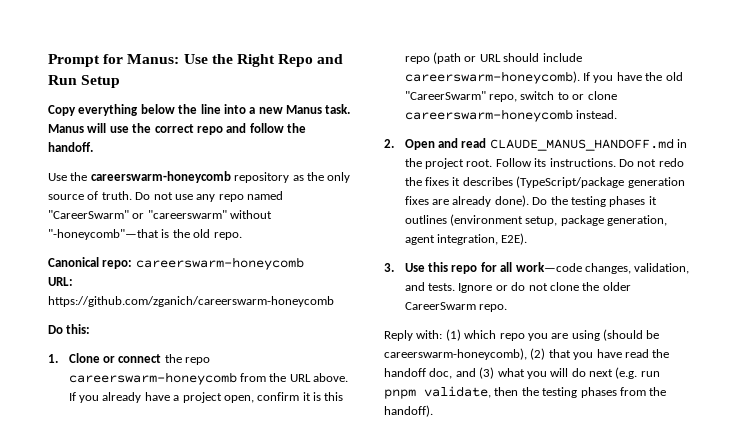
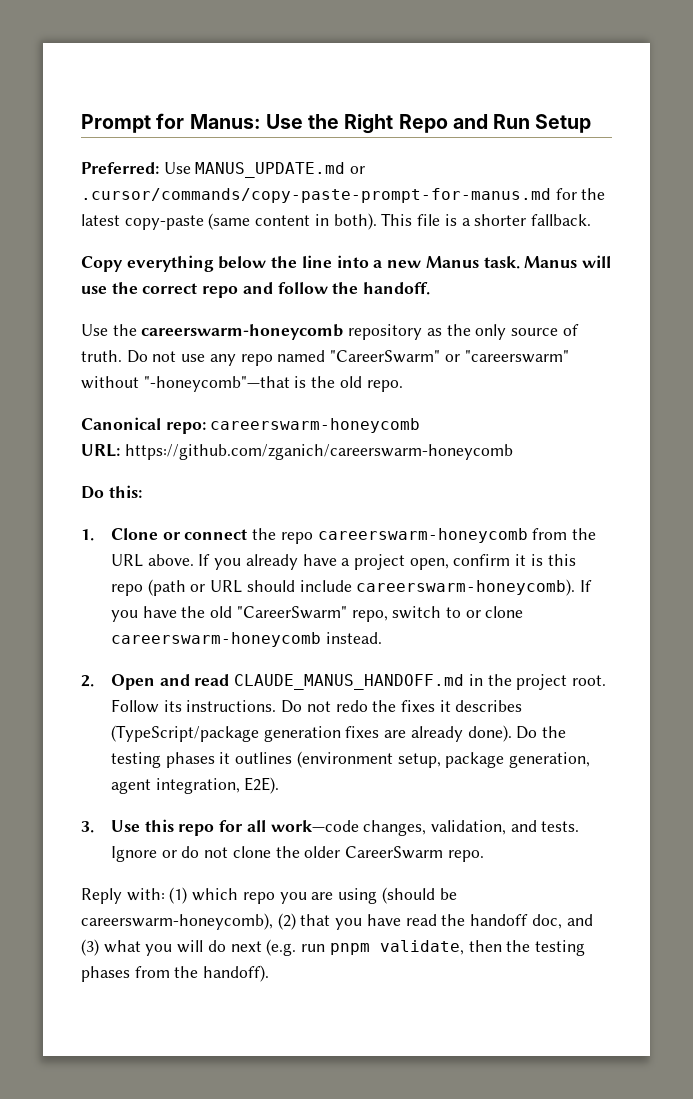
+ Preferred: Use MANUS_UPDATE.md or .cursor/commands/copy-paste-prompt-for-manus.md for the latest copy-paste (same content in both). This file is a shorter fallback.

